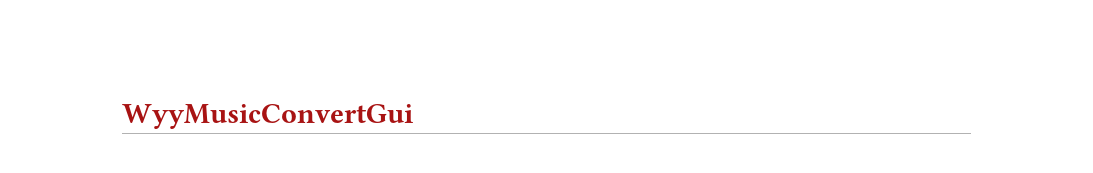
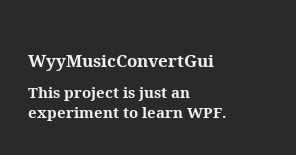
+ This project is just an experiment to learn WPF.

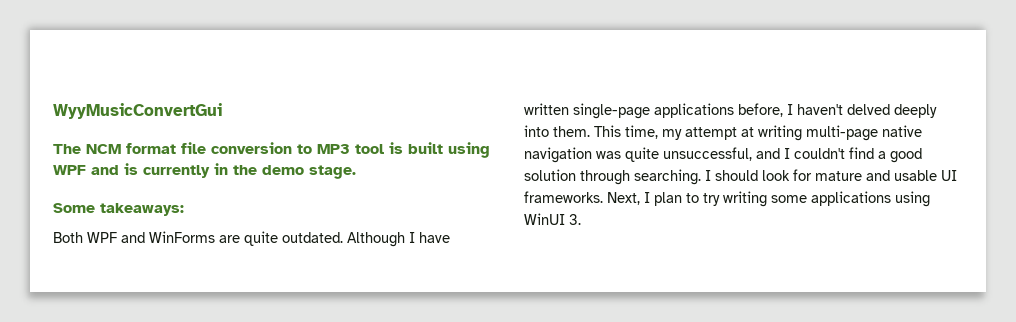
- This project is just an experiment to learn WPF.
+ The NCM format file conversion to MP3 tool is built using WPF and is currently in the demo stage.
+ Some takeaways:
+ Both WPF and WinForms are quite outdated. Although I have written single-page applications before, I haven't delved deeply into them. This time, my attempt at writing multi-page native navigation was quite unsuccessful, and I couldn't find a good solution through searching. I should look for mature and usable UI frameworks. Next, I plan to try writing some applications using WinUI 3.

